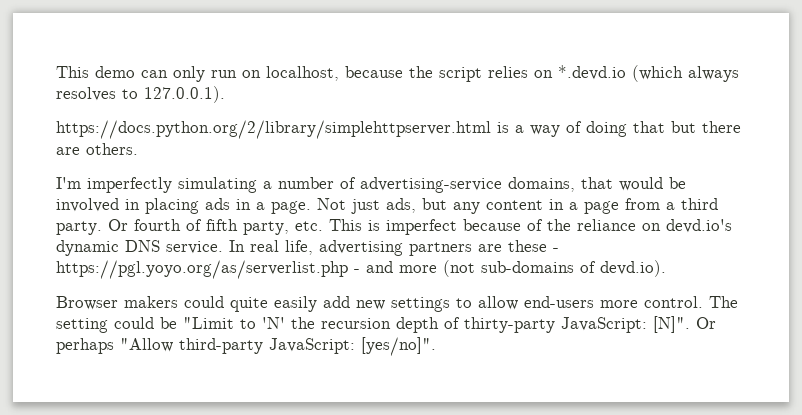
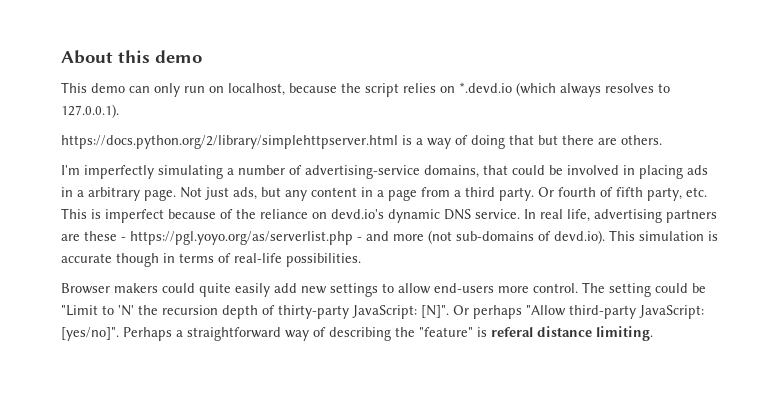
+ About this demo
- I'm imperfectly simulating a number of advertising-service domains, that would be involved in placing ads in a page.
+ I'm imperfectly simulating a number of advertising-service domains, that could be involved in placing ads in a arbitrary page.
- In real life, advertising partners are these - https://pgl.yoyo.org/as/serverlist.php - and more (not sub-domains of devd.io).
+ In real life, advertising partners are these - https://pgl.yoyo.org/as/serverlist.php - and more (not sub-domains of devd.io). This simulation is accurate though in terms of real-life possibilities.
+ Perhaps a straightforward way of describing the "feature" is referal distance limiting.

